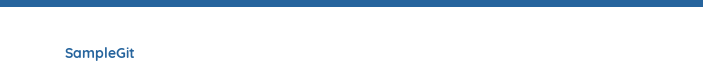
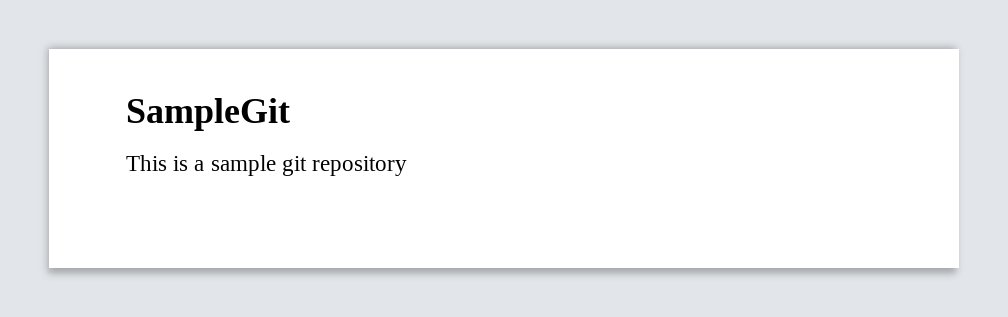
+ This is a sample git repository

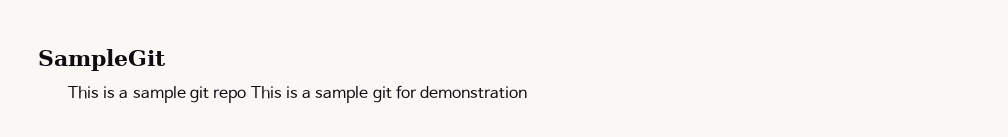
- This is a sample git repository
+ This is a sample git repo This is a sample git for demonstration

